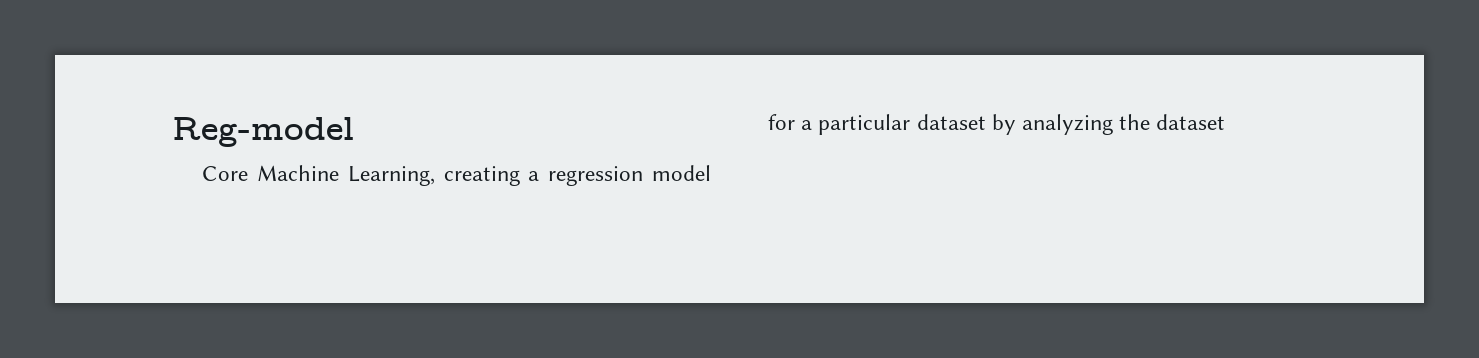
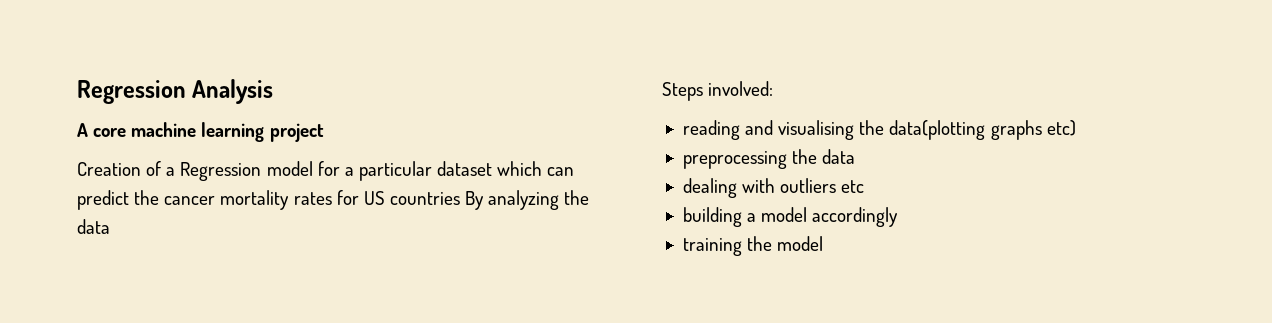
- Reg-model
- Core Machine Learning, creating a regression model for a particular dataset by analyzing the dataset
+ Regression Analysis
+ A core machine learning project
+ Creation of a Regression model for a particular dataset which can predict the cancer mortality rates for US countries By analyzing the data
+ Steps involved:
+ reading and visualising the data(plotting graphs etc)
+ preprocessing the data
+ dealing with outliers etc
+ building a model accordingly
+ training the model

